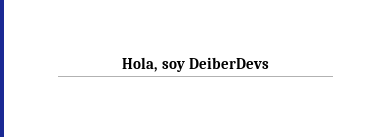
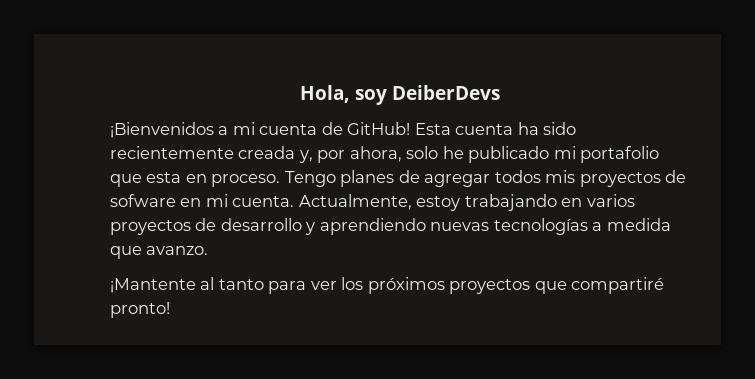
+ ¡Bienvenidos a mi cuenta de GitHub! Esta cuenta ha sido recientemente creada y, por ahora, solo he publicado mi portafolio que esta en proceso. Tengo planes de agregar todos mis proyectos de sofware en mi cuenta. Actualmente, estoy trabajando en varios proyectos de desarrollo y aprendiendo nuevas tecnologías a medida que avanzo.
+ ¡Mantente al tanto para ver los próximos proyectos que compartiré pronto!

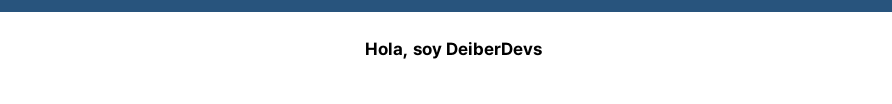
- ¡Bienvenidos a mi cuenta de GitHub! Esta cuenta ha sido recientemente creada y, por ahora, solo he publicado mi portafolio que esta en proceso. Tengo planes de agregar todos mis proyectos de sofware en mi cuenta. Actualmente, estoy trabajando en varios proyectos de desarrollo y aprendiendo nuevas tecnologías a medida que avanzo.
- ¡Mantente al tanto para ver los próximos proyectos que compartiré pronto!

